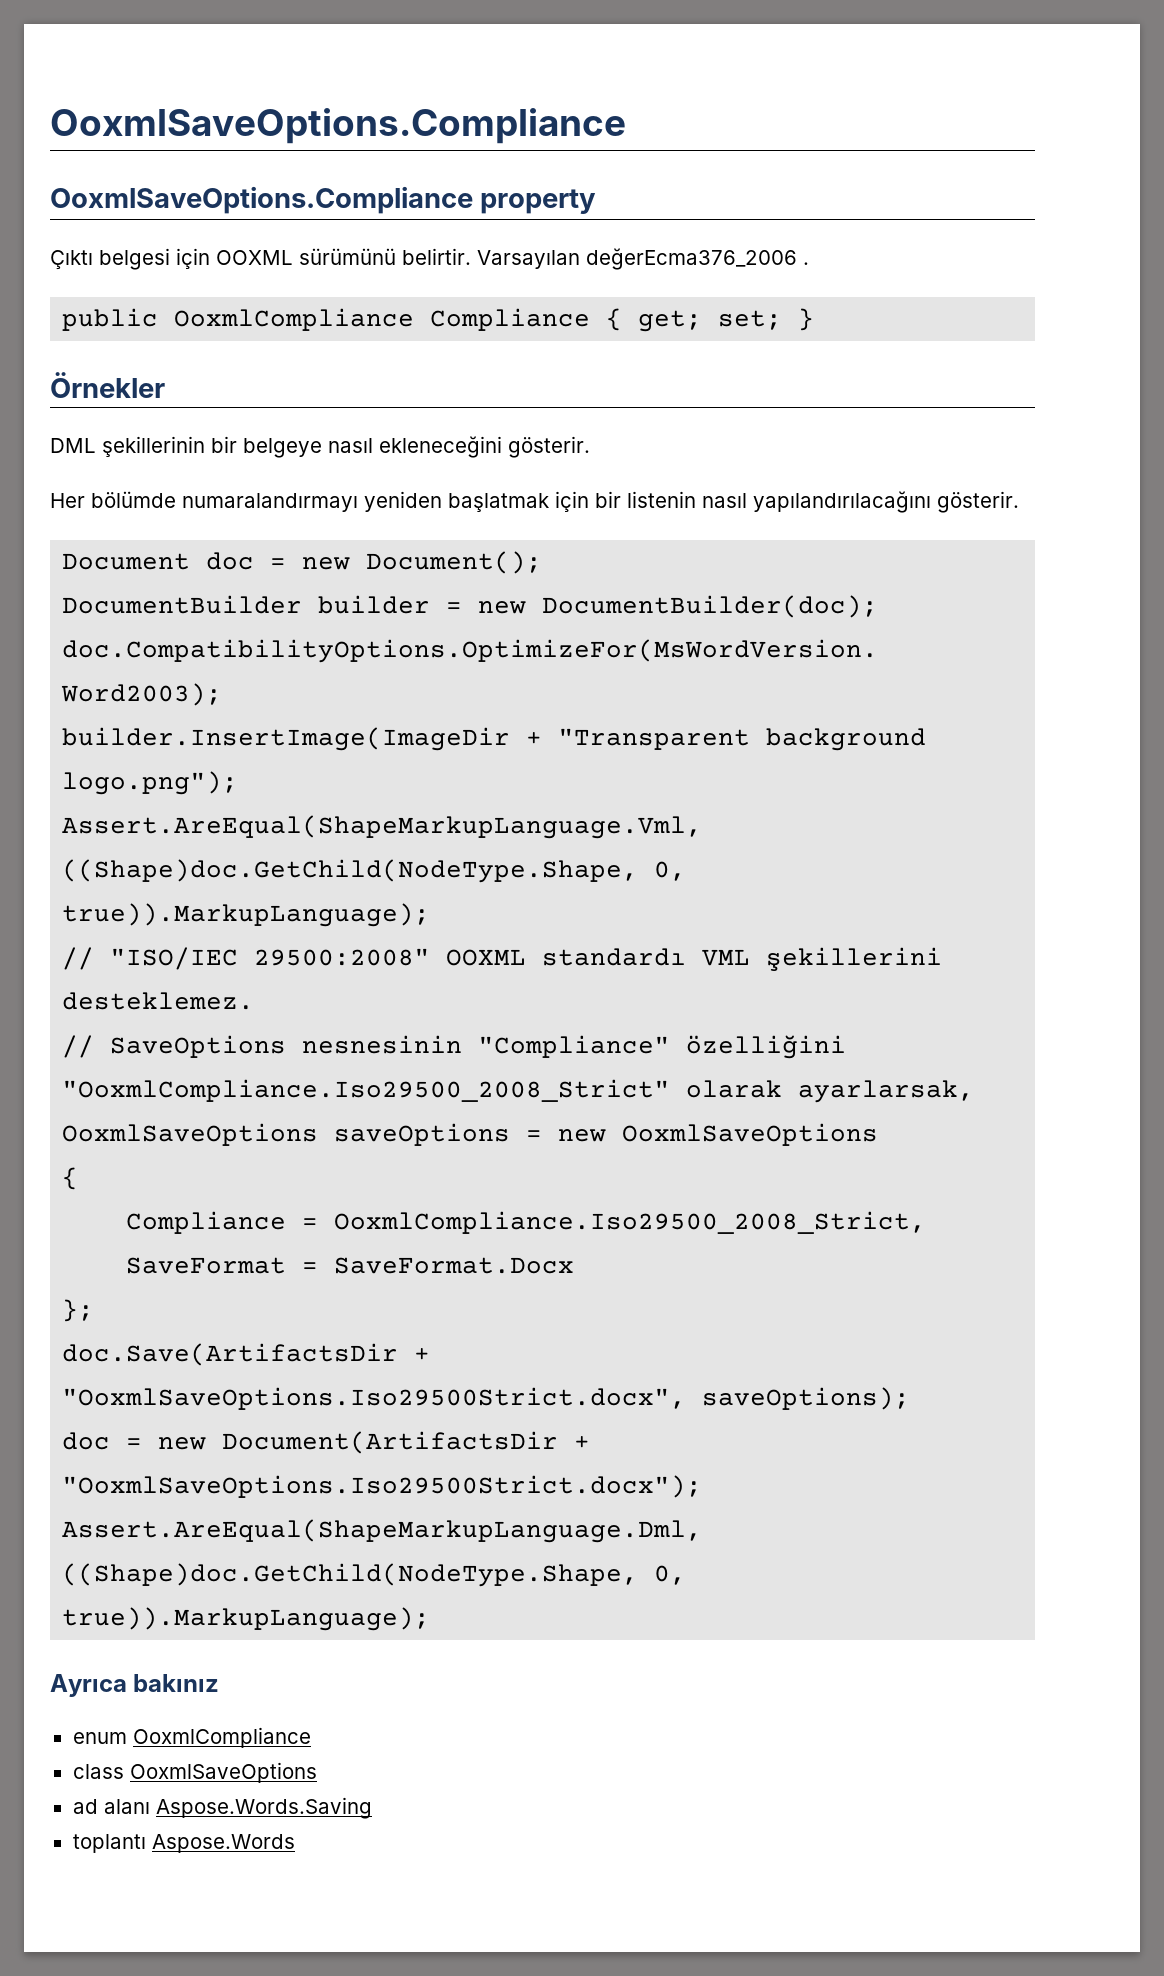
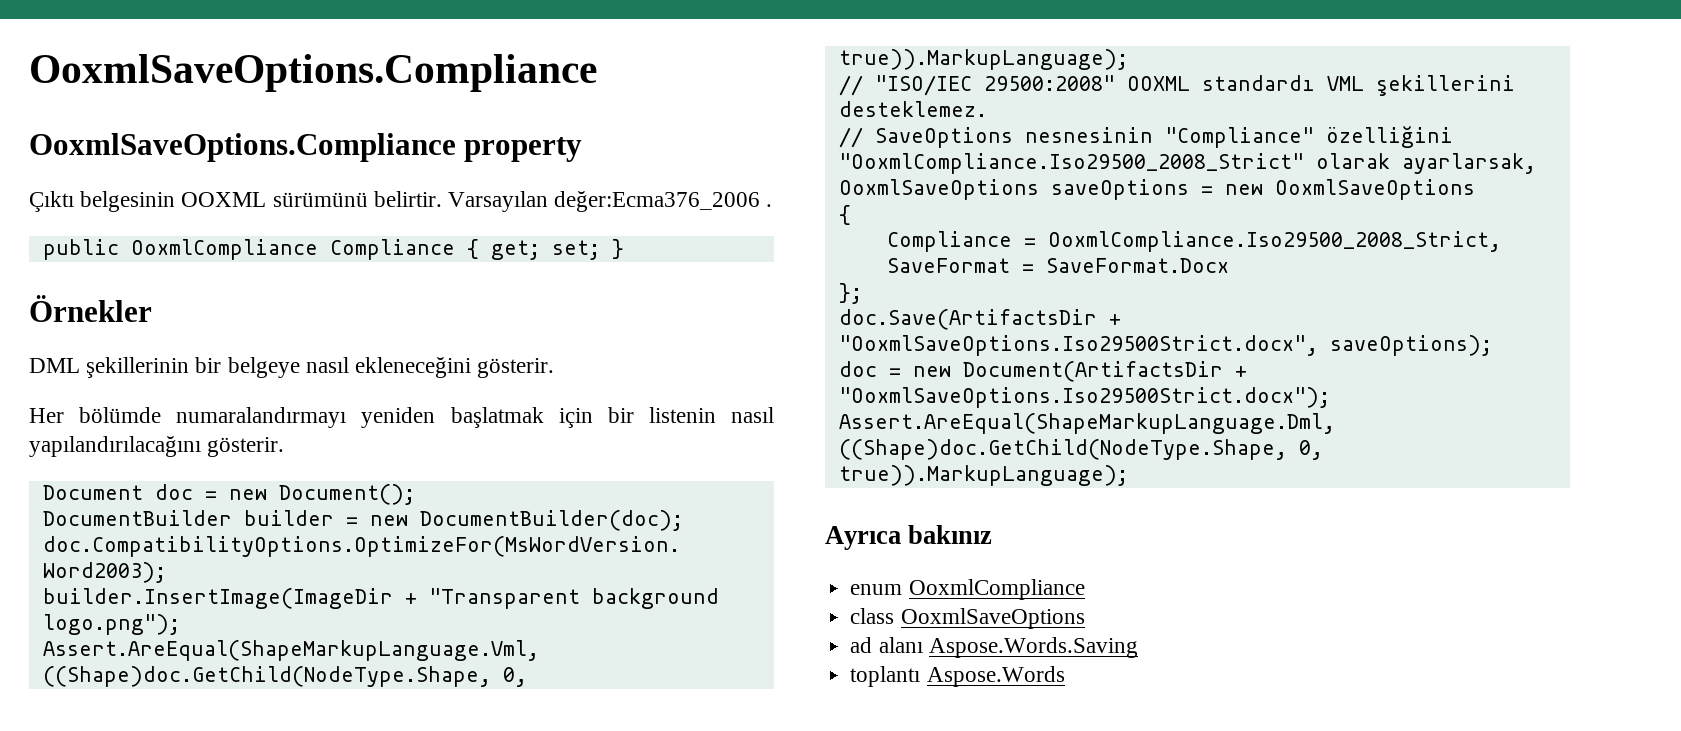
- Çıktı belgesi için OOXML sürümünü belirtir.
+ Çıktı belgesinin OOXML sürümünü belirtir.
- Varsayılan değerEcma376_2006 .
+ Varsayılan değer:Ecma376_2006 .

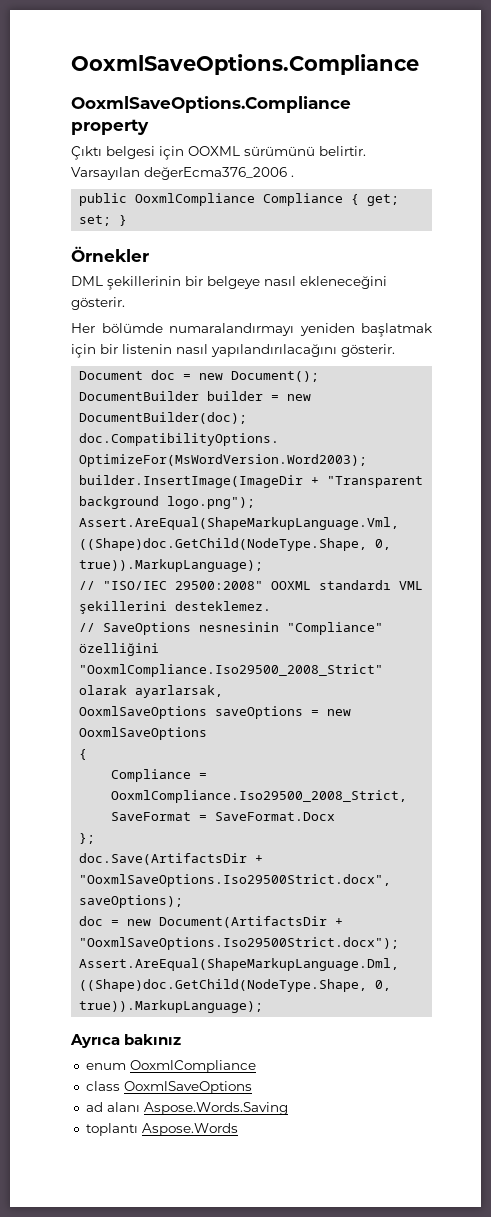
- Çıktı belgesinin OOXML sürümünü belirtir.
+ Çıktı belgesi için OOXML sürümünü belirtir.
- Varsayılan değer:Ecma376_2006 .
+ Varsayılan değerEcma376_2006 .

